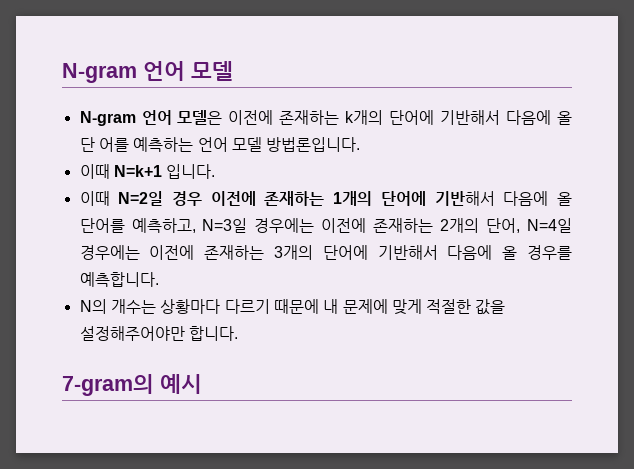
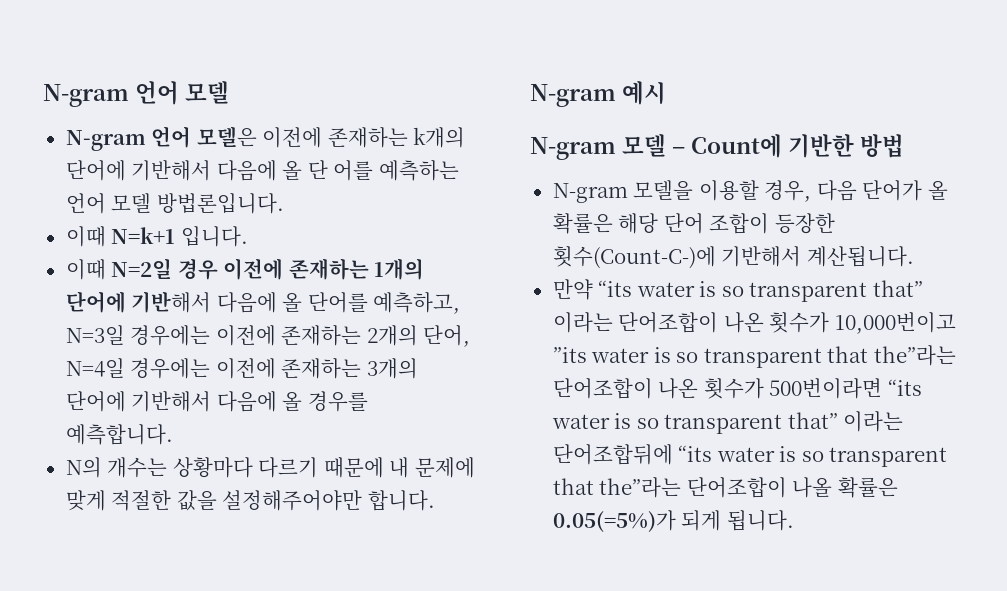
- 7-gram의 예시
+ N-gram 예시
+ N-gram 모델 ‒ Count에 기반한 방법
+ N-gram 모델을 이용할 경우, 다음 단어가 올 확률은 해당 단어 조합이 등장한 횟수(Count-C-)에 기반해서 계산됩니다.
+ 만약 “its water is so transparent that” 이라는 단어조합이 나온 횟수가 10,000번이고 ”its water is so transparent that the”라는 단어조합이 나온 횟수가 500번이라면 “its water is so transparent that” 이라는 단어조합뒤에 “its water is so transparent that the”라는 단어조합이 나올 확률은 0.05(=5%)가 되게 됩니다.

